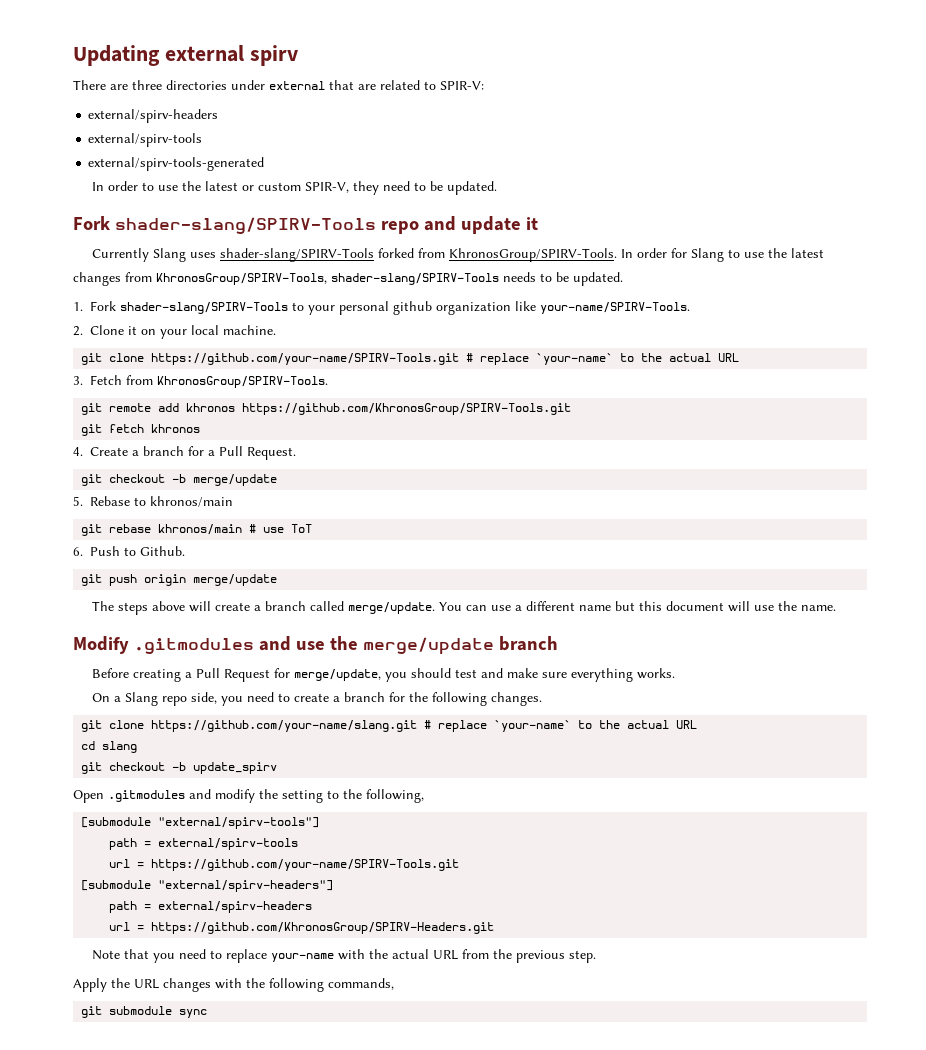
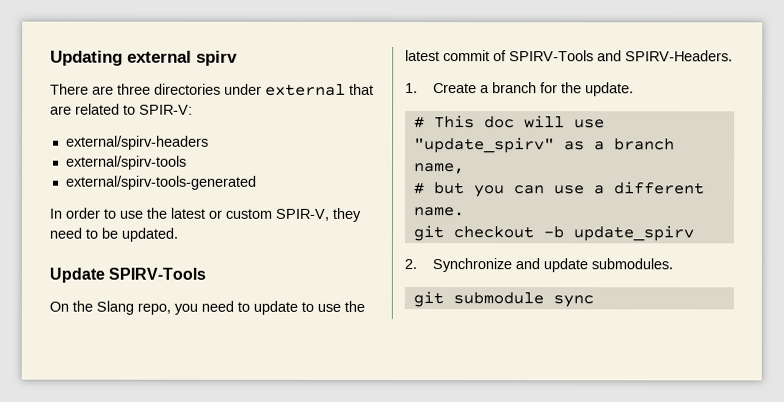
- Fork shader-slang/SPIRV-Tools repo and update it
- Currently Slang uses shader-slang/SPIRV-Tools forked from KhronosGroup/SPIRV-Tools. In order for Slang to use the latest changes from KhronosGroup/SPIRV-Tools, shader-slang/SPIRV-Tools needs to be updated.
- 1. Fork shader-slang/SPIRV-Tools to your personal github organization like your-name/SPIRV-Tools.
- 2. Clone it on your local machine.
- git clone https://github.com/your-name/SPIRV-Tools.git # replace `your-name` to the actual URL
- 3. Fetch from KhronosGroup/SPIRV-Tools.
- git remote add khronos https://github.com/KhronosGroup/SPIRV-Tools.git
- git fetch khronos
- 4. Create a branch for a Pull Request.
- git checkout -b merge/update
- 5. Rebase to khronos/main
- git rebase khronos/main # use ToT
- 6. Push to Github.
- git push origin merge/update
- The steps above will create a branch called merge/update. You can use a different name but this document will use the name.
- Modify .gitmodules and use the merge/update branch
- Before creating a Pull Request for merge/update, you should test and make sure everything works.
- On a Slang repo side, you need to create a branch for the following changes.
- git clone https://github.com/your-name/slang.git # replace `your-name` to the actual URL
- cd slang
+ Update SPIRV-Tools
+ On the Slang repo, you need to update to use the latest commit of SPIRV-Tools and SPIRV-Headers.
+ 1. Create a branch for the update.
+ # This doc will use "update_spirv" as a branch name,
+ # but you can use a different name.
  git checkout -b update_spirv
- Open .gitmodules and modify the setting to the following,
- [submodule "external/spirv-tools"]
- path = external/spirv-tools
- url = https://github.com/your-name/SPIRV-Tools.git
- [submodule "external/spirv-headers"]
- path = external/spirv-headers
- url = https://github.com/KhronosGroup/SPIRV-Headers.git
- Note that you need to replace your-name with the actual URL from the previous step.
- Apply the URL changes with the following commands,
+ 2. Synchronize and update submodules.

